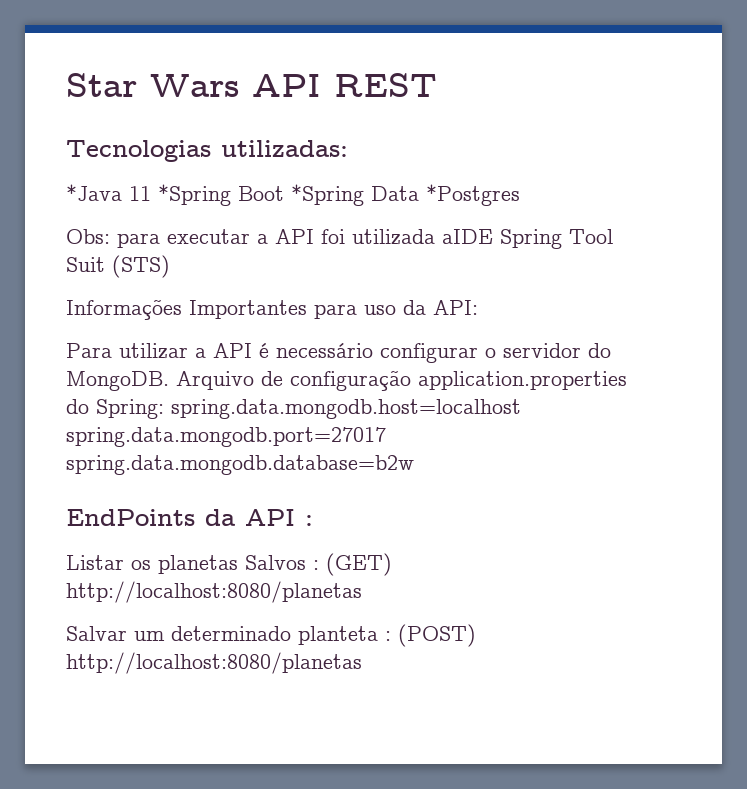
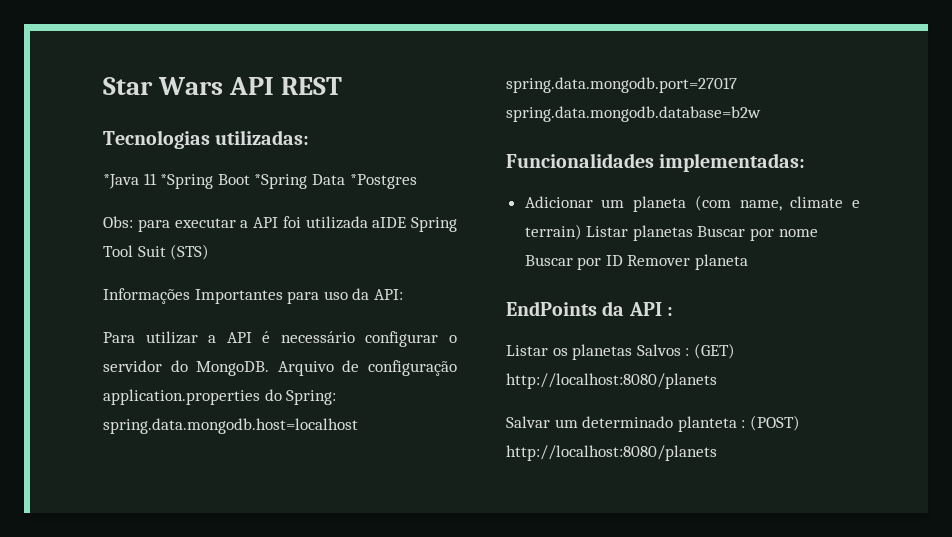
+ Funcionalidades implementadas:
+ Adicionar um planeta (com name, climate e terrain) Listar planetas Buscar por nome Buscar por ID Remover planeta
- Listar os planetas Salvos : (GET) http://localhost:8080/planetas
+ Listar os planetas Salvos : (GET) http://localhost:8080/planets
- Salvar um determinado planteta : (POST) http://localhost:8080/planetas
+ Salvar um determinado planteta : (POST) http://localhost:8080/planets

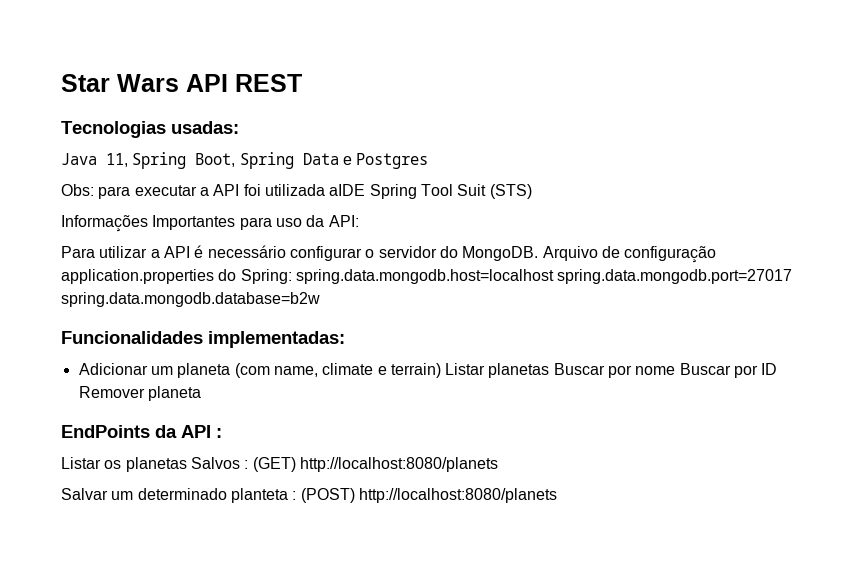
- Tecnologias utilizadas:
- *Java 11 *Spring Boot *Spring Data *Postgres
+ Tecnologias usadas:
+ Java 11, Spring Boot, Spring Data e Postgres

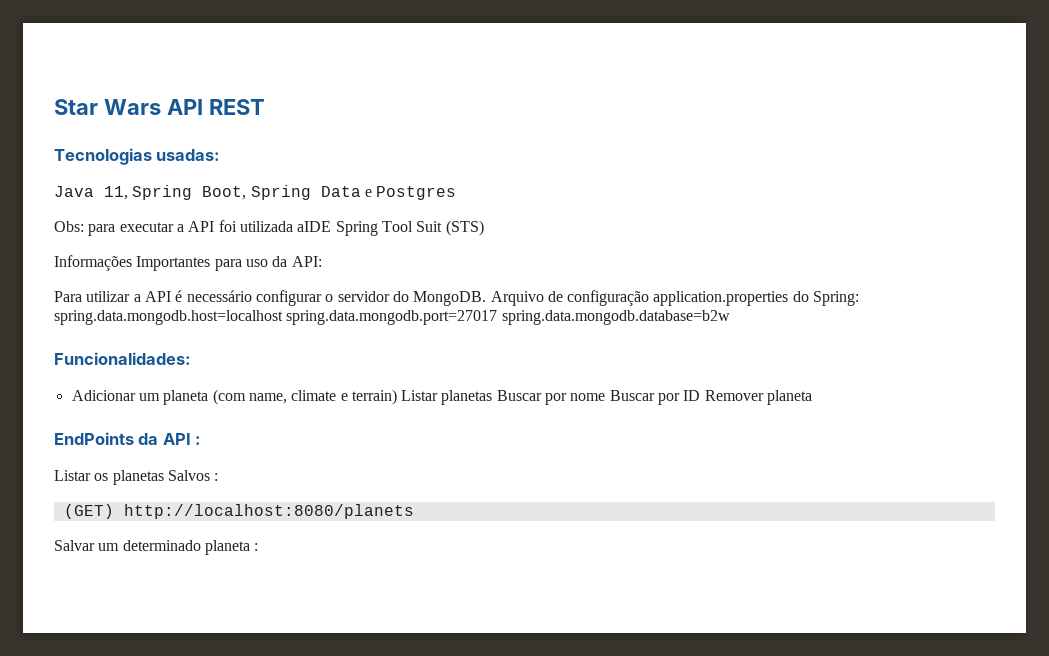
- Funcionalidades implementadas:
+ Funcionalidades:
- Listar os planetas Salvos : (GET) http://localhost:8080/planets
+ Listar os planetas Salvos :
+ (GET) http://localhost:8080/planets
- Salvar um determinado planteta : (POST) http://localhost:8080/planets
+ Salvar um determinado planeta :

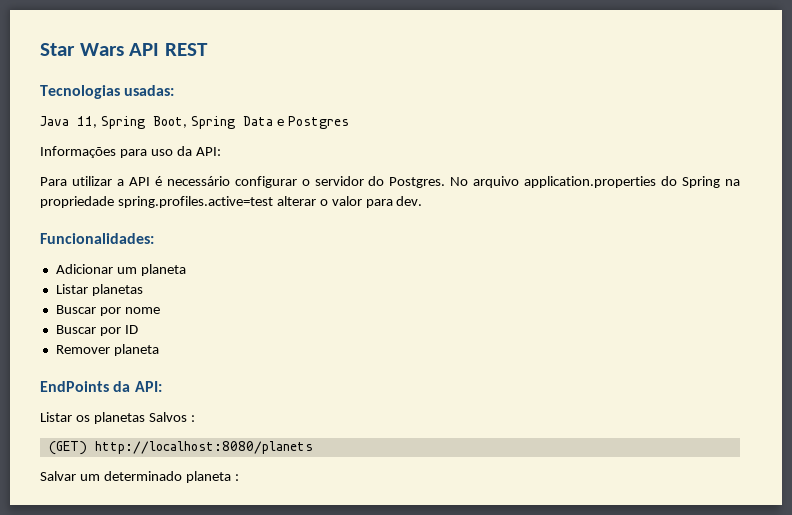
- Obs: para executar a API foi utilizada aIDE Spring Tool Suit (STS)
- Informações Importantes para uso da API:
+ Informações para uso da API:
- Para utilizar a API é necessário configurar o servidor do MongoDB. Arquivo de configuração application.properties do Spring: spring.data.mongodb.host=localhost spring.data.mongodb.port=27017 spring.data.mongodb.database=b2w
+ Para utilizar a API é necessário configurar o servidor do Postgres. No arquivo application.properties do Spring na propriedade spring.profiles.active=test alterar o valor para dev.
- Adicionar um planeta (com name, climate e terrain) Listar planetas Buscar por nome Buscar por ID Remover planeta
+ Adicionar um planeta
+ Listar planetas
+ Buscar por nome
+ Buscar por ID
+ Remover planeta
- EndPoints da API :
+ EndPoints da API:

